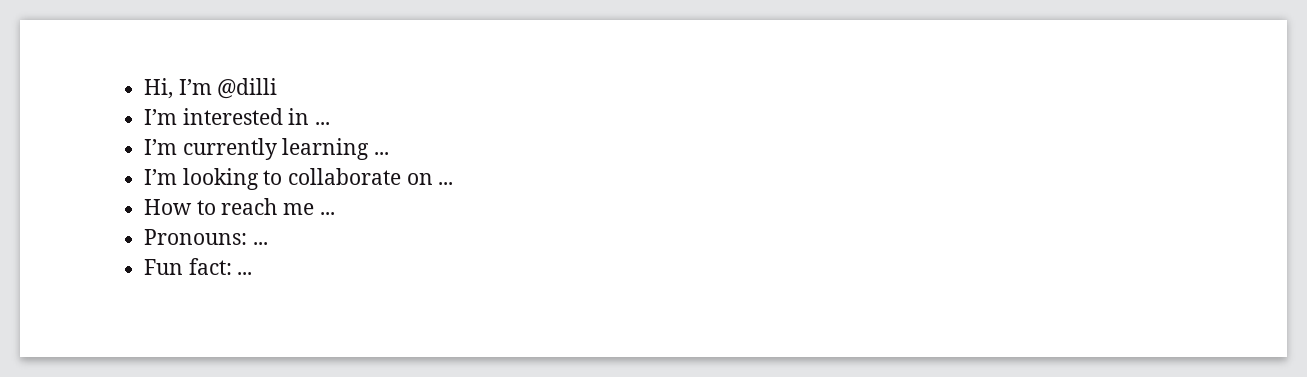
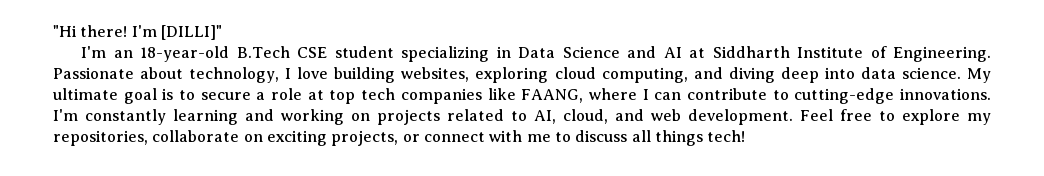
- Hi, I’m @dilli
- I’m interested in ...
- I’m currently learning ...
- I’m looking to collaborate on ...
- How to reach me ...
- Pronouns: ...
- Fun fact: ...
+ "Hi there! I'm [DILLI]"
+ I'm an 18-year-old B.Tech CSE student specializing in Data Science and AI at Siddharth Institute of Engineering. Passionate about technology, I love building websites, exploring cloud computing, and diving deep into data science. My ultimate goal is to secure a role at top tech companies like FAANG, where I can contribute to cutting-edge innovations. I'm constantly learning and working on projects related to AI, cloud, and web development. Feel free to explore my repositories, collaborate on exciting projects, or connect with me to discuss all things tech!

